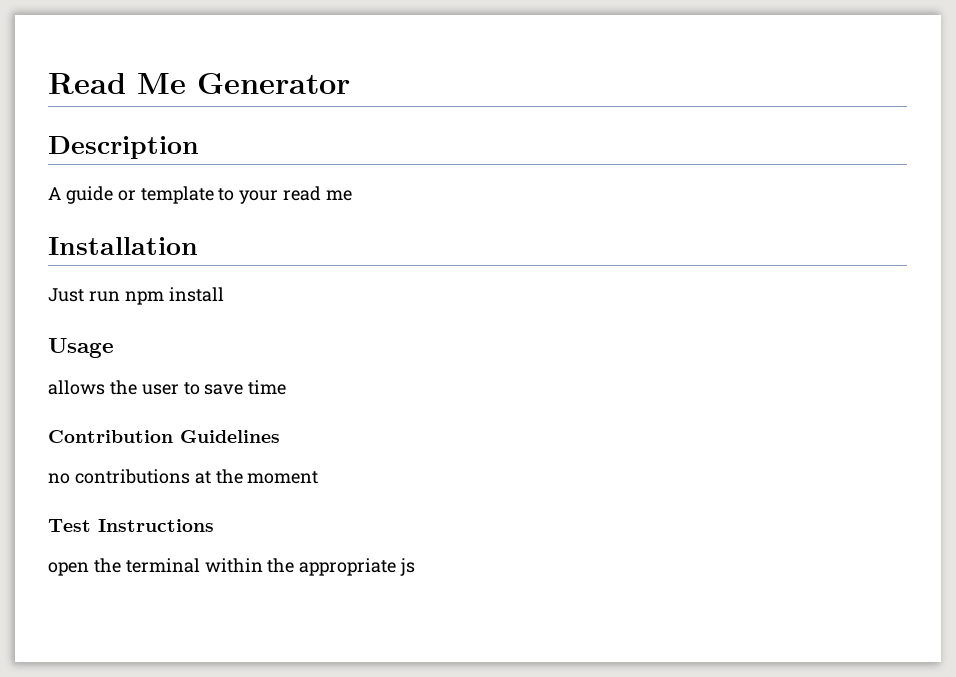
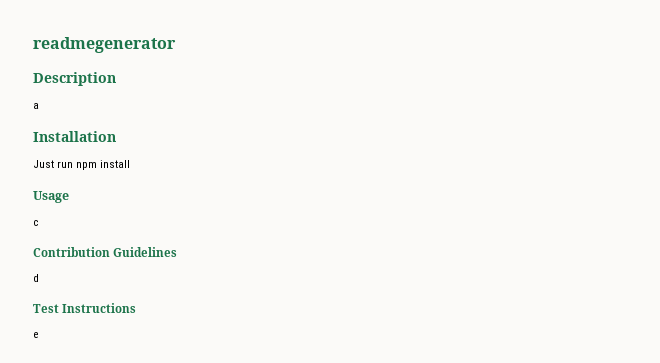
- Read Me Generator
+ readmegenerator
  Description
- A guide or template to your read me
+ a
- allows the user to save time
+ c
  Contribution Guidelines
- no contributions at the moment
+ d
  Test Instructions
- open the terminal within the appropriate js
+ e

